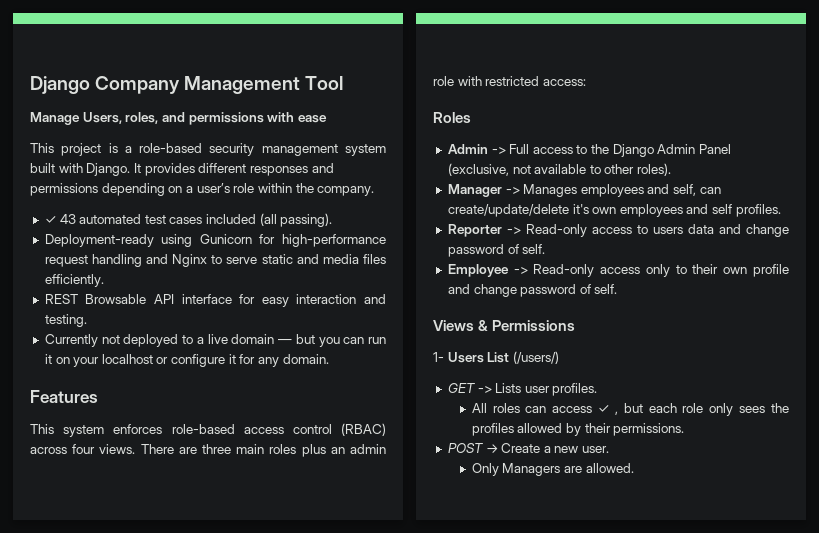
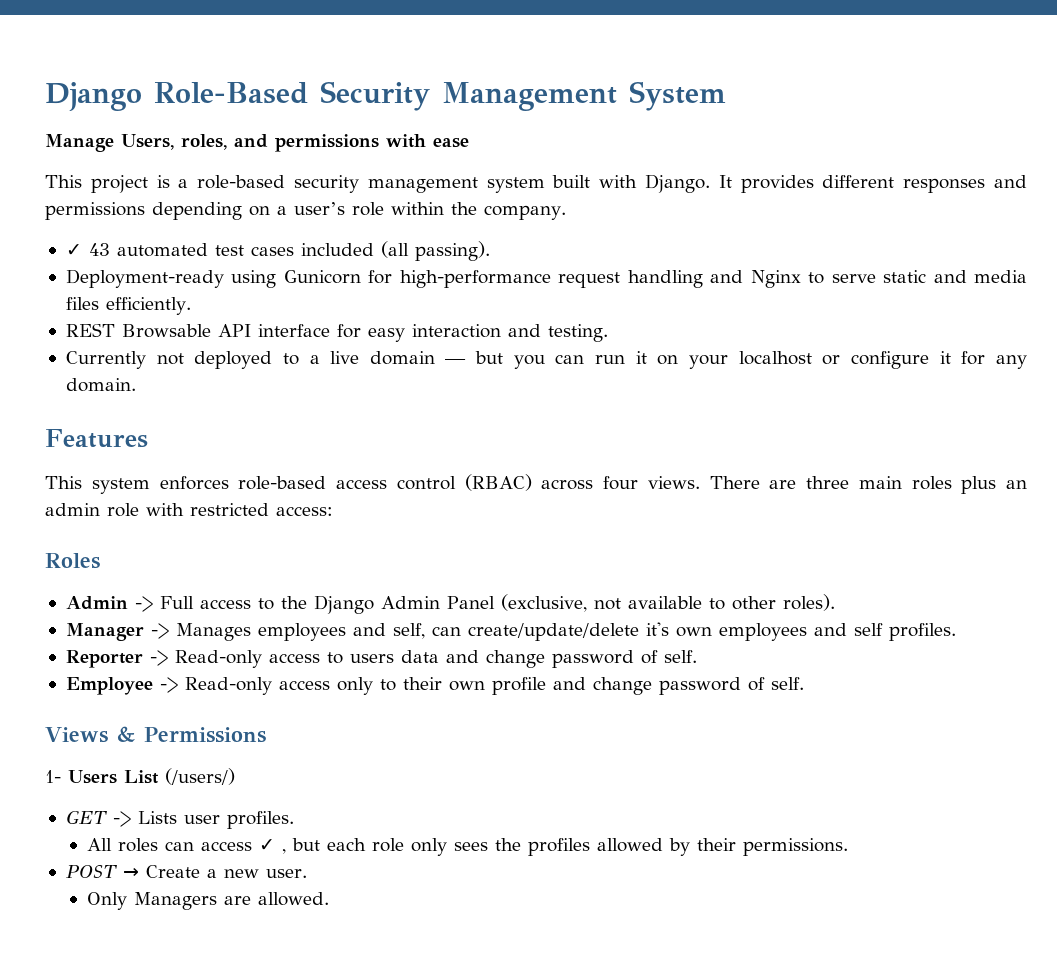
- Django Company Management Tool
+ Django Role-Based Security Management System

